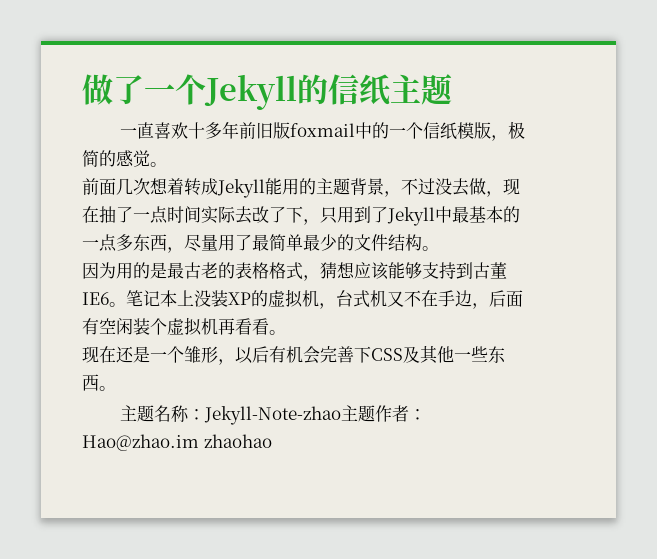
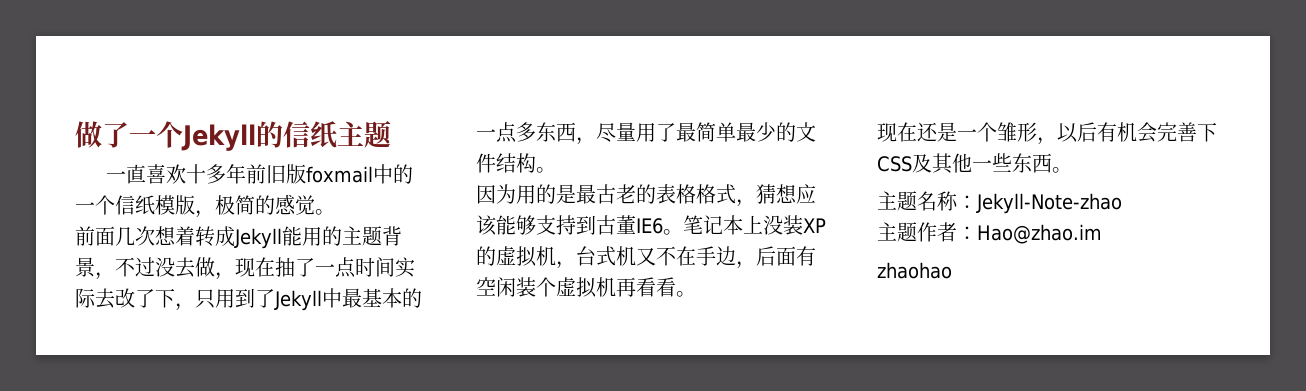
- 主题名称：Jekyll-Note-zhao主题作者：Hao@zhao.im zhaohao
+ 主题名称：Jekyll-Note-zhao
+ 主题作者：Hao@zhao.im
+ zhaohao

